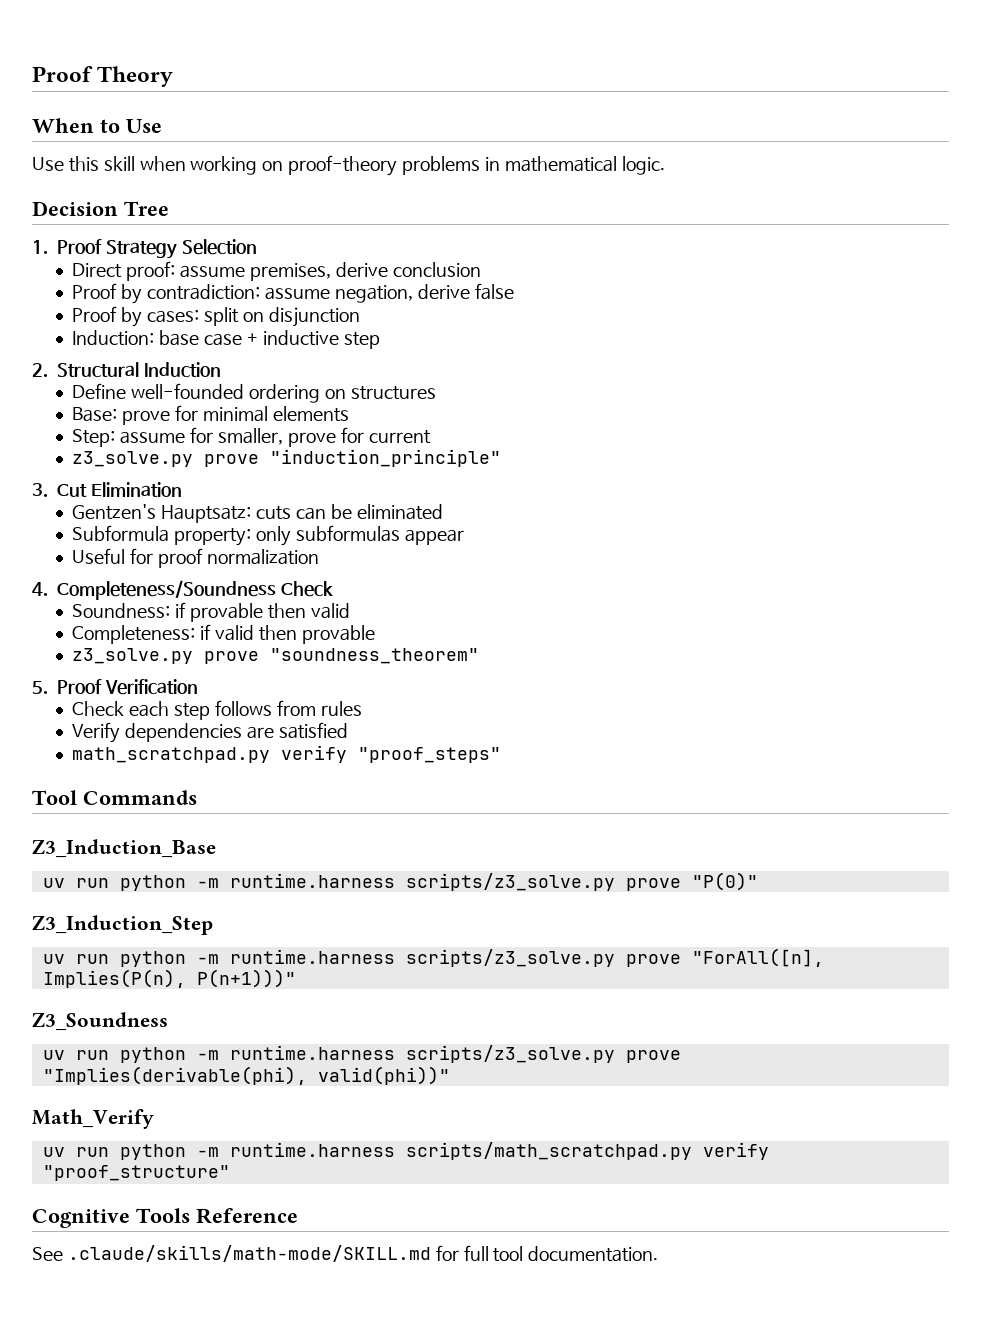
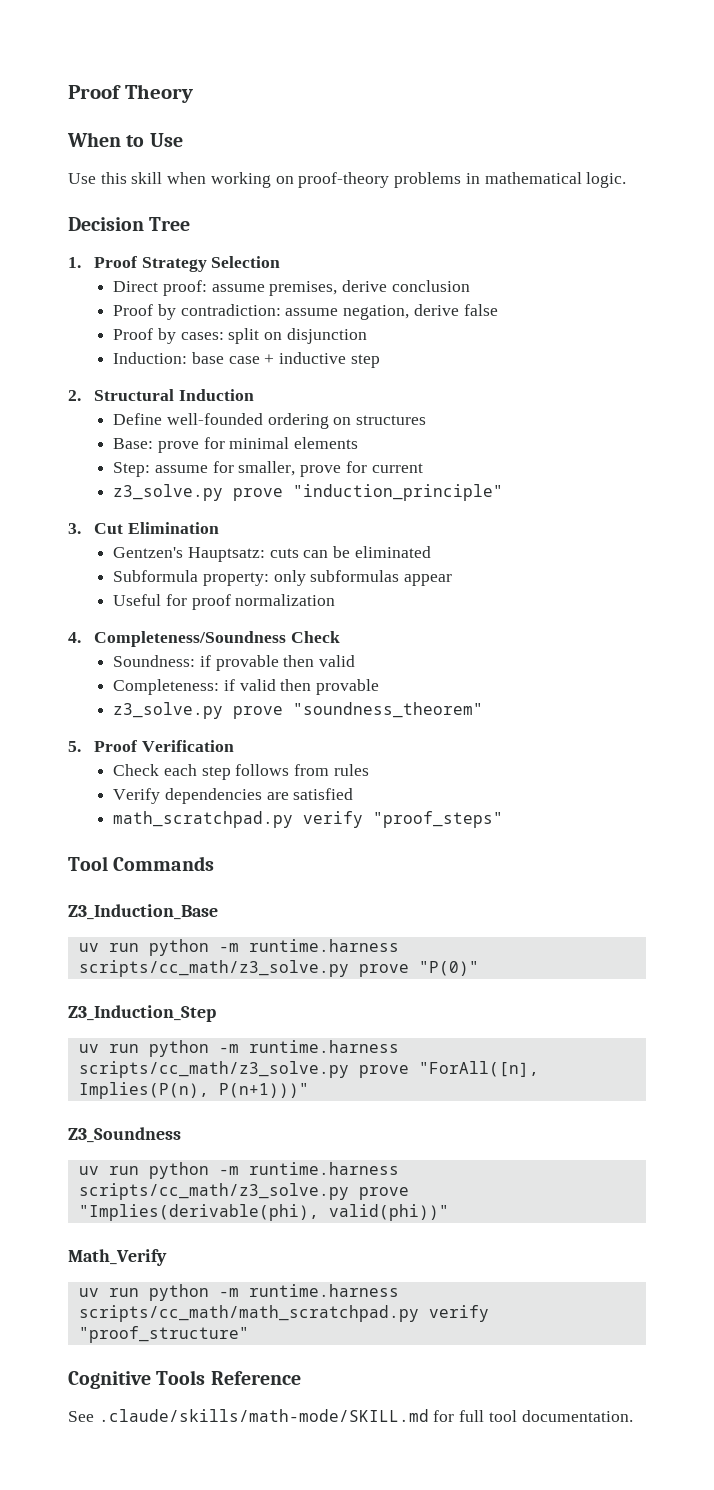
- uv run python -m runtime.harness scripts/z3_solve.py prove "P(0)"
+ uv run python -m runtime.harness scripts/cc_math/z3_solve.py prove "P(0)"
- uv run python -m runtime.harness scripts/z3_solve.py prove "ForAll([n], Implies(P(n), P(n+1)))"
+ uv run python -m runtime.harness scripts/cc_math/z3_solve.py prove "ForAll([n], Implies(P(n), P(n+1)))"
- uv run python -m runtime.harness scripts/z3_solve.py prove "Implies(derivable(phi), valid(phi))"
+ uv run python -m runtime.harness scripts/cc_math/z3_solve.py prove "Implies(derivable(phi), valid(phi))"
- uv run python -m runtime.harness scripts/math_scratchpad.py verify "proof_structure"
+ uv run python -m runtime.harness scripts/cc_math/math_scratchpad.py verify "proof_structure"

